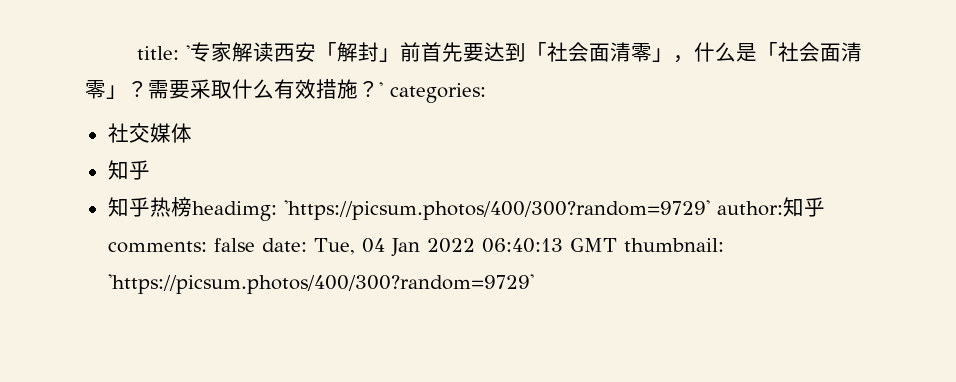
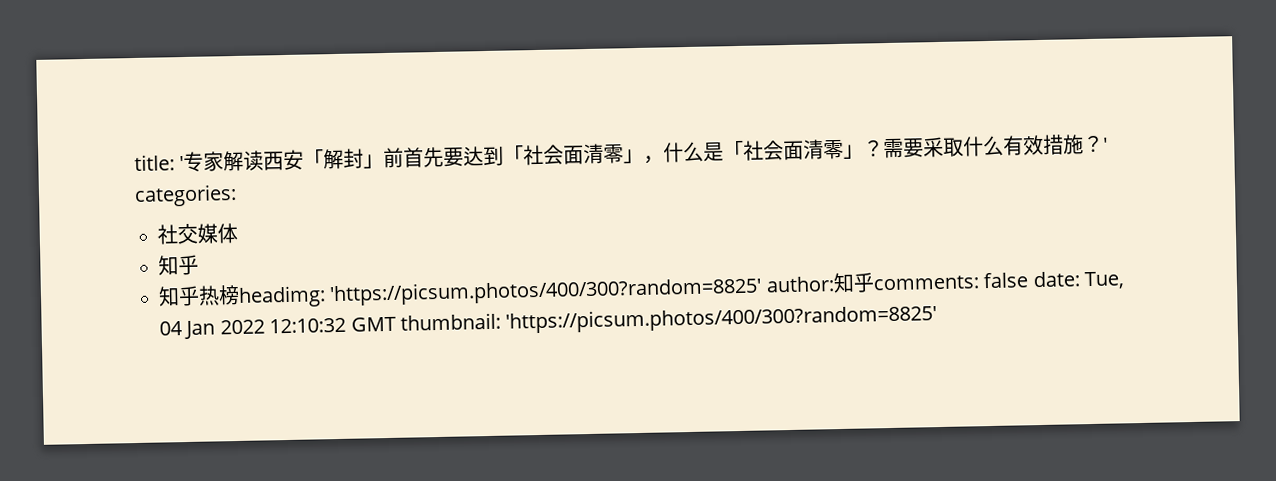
- 知乎热榜headimg: 'https://picsum.photos/400/300?random=9729' author:知乎comments: false date: Tue, 04 Jan 2022 06:40:13 GMT thumbnail: 'https://picsum.photos/400/300?random=9729'
+ 知乎热榜headimg: 'https://picsum.photos/400/300?random=8825' author:知乎comments: false date: Tue, 04 Jan 2022 12:10:32 GMT thumbnail: 'https://picsum.photos/400/300?random=8825'

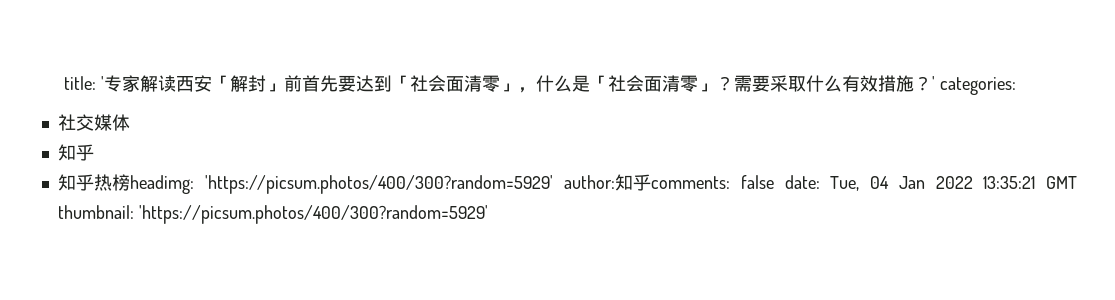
- 知乎热榜headimg: 'https://picsum.photos/400/300?random=8825' author:知乎comments: false date: Tue, 04 Jan 2022 12:10:32 GMT thumbnail: 'https://picsum.photos/400/300?random=8825'
+ 知乎热榜headimg: 'https://picsum.photos/400/300?random=5929' author:知乎comments: false date: Tue, 04 Jan 2022 13:35:21 GMT thumbnail: 'https://picsum.photos/400/300?random=5929'

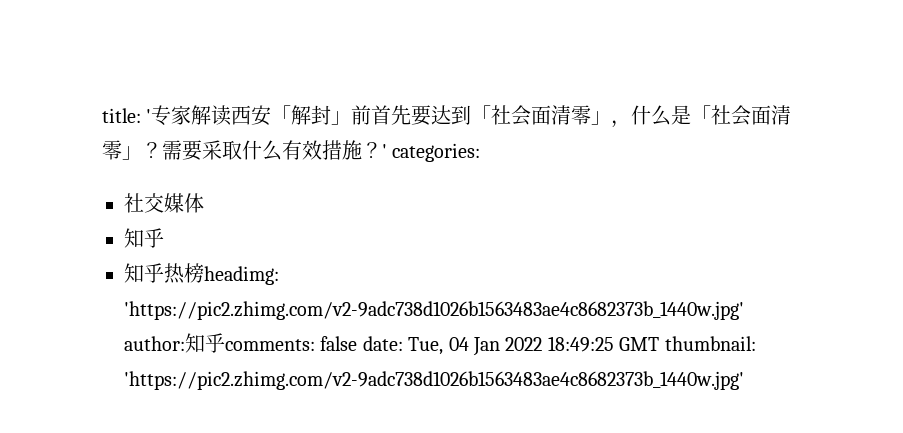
- 知乎热榜headimg: 'https://picsum.photos/400/300?random=5929' author:知乎comments: false date: Tue, 04 Jan 2022 13:35:21 GMT thumbnail: 'https://picsum.photos/400/300?random=5929'
+ 知乎热榜headimg: 'https://pic2.zhimg.com/v2-9adc738d1026b1563483ae4c8682373b_1440w.jpg' author:知乎comments: false date: Tue, 04 Jan 2022 18:49:25 GMT thumbnail: 'https://pic2.zhimg.com/v2-9adc738d1026b1563483ae4c8682373b_1440w.jpg'

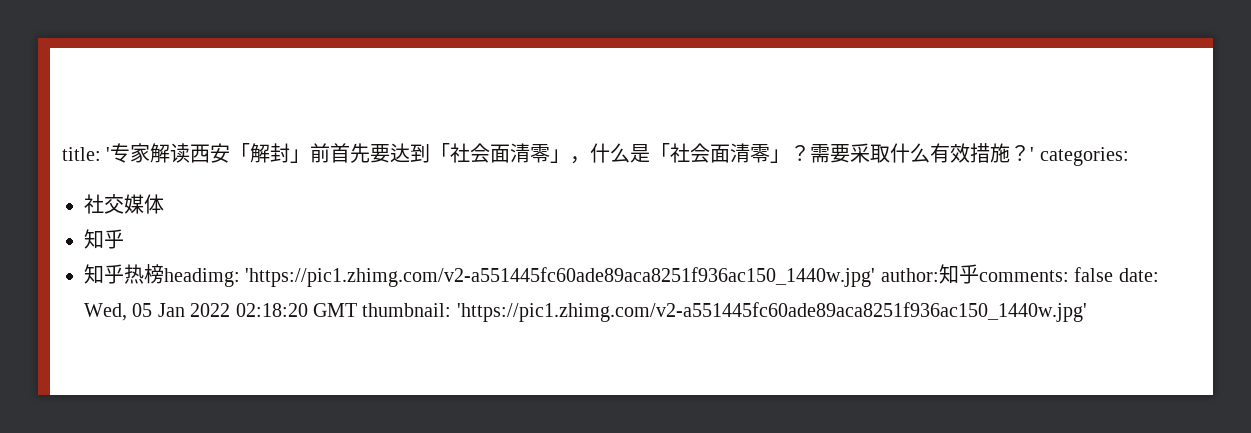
- 知乎热榜headimg: 'https://pic2.zhimg.com/v2-9adc738d1026b1563483ae4c8682373b_1440w.jpg' author:知乎comments: false date: Tue, 04 Jan 2022 18:49:25 GMT thumbnail: 'https://pic2.zhimg.com/v2-9adc738d1026b1563483ae4c8682373b_1440w.jpg'
+ 知乎热榜headimg: 'https://pic1.zhimg.com/v2-a551445fc60ade89aca8251f936ac150_1440w.jpg' author:知乎comments: false date: Wed, 05 Jan 2022 02:18:20 GMT thumbnail: 'https://pic1.zhimg.com/v2-a551445fc60ade89aca8251f936ac150_1440w.jpg'

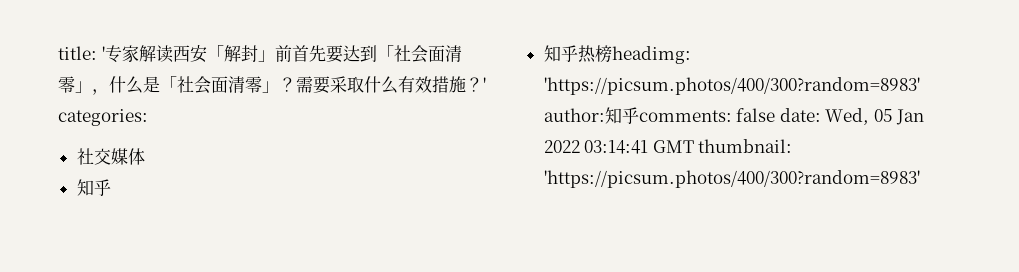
- 知乎热榜headimg: 'https://pic1.zhimg.com/v2-a551445fc60ade89aca8251f936ac150_1440w.jpg' author:知乎comments: false date: Wed, 05 Jan 2022 02:18:20 GMT thumbnail: 'https://pic1.zhimg.com/v2-a551445fc60ade89aca8251f936ac150_1440w.jpg'
+ 知乎热榜headimg: 'https://picsum.photos/400/300?random=8983' author:知乎comments: false date: Wed, 05 Jan 2022 03:14:41 GMT thumbnail: 'https://picsum.photos/400/300?random=8983'

